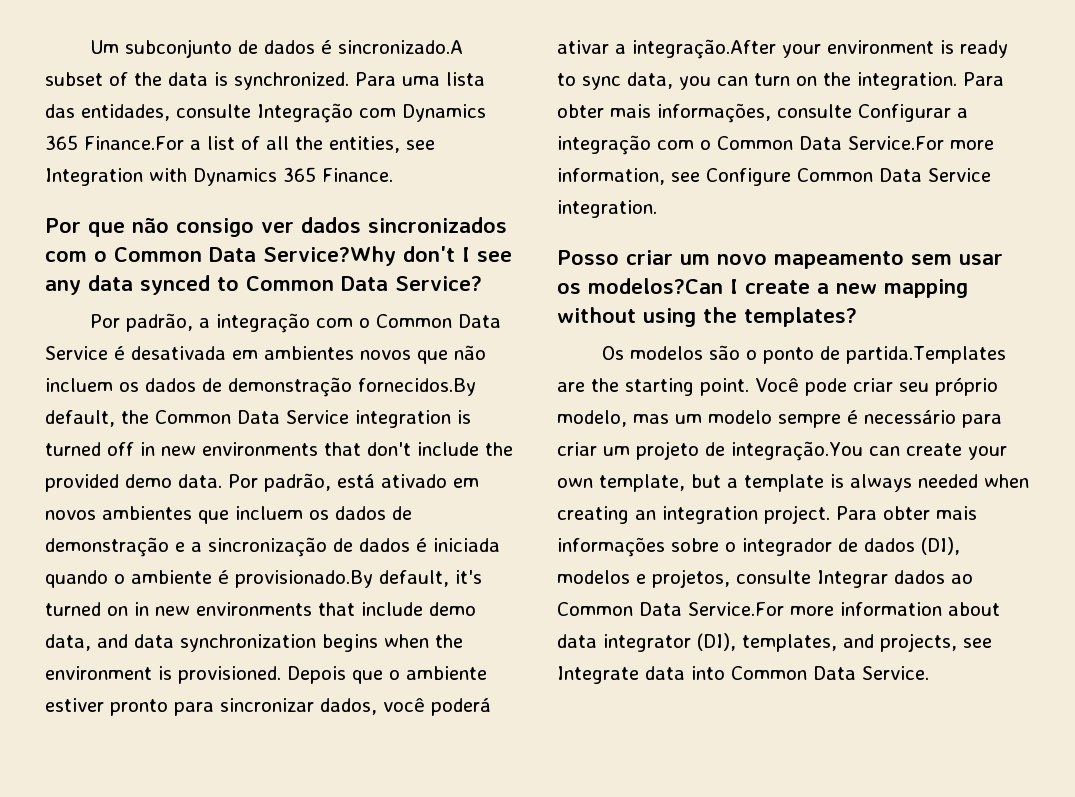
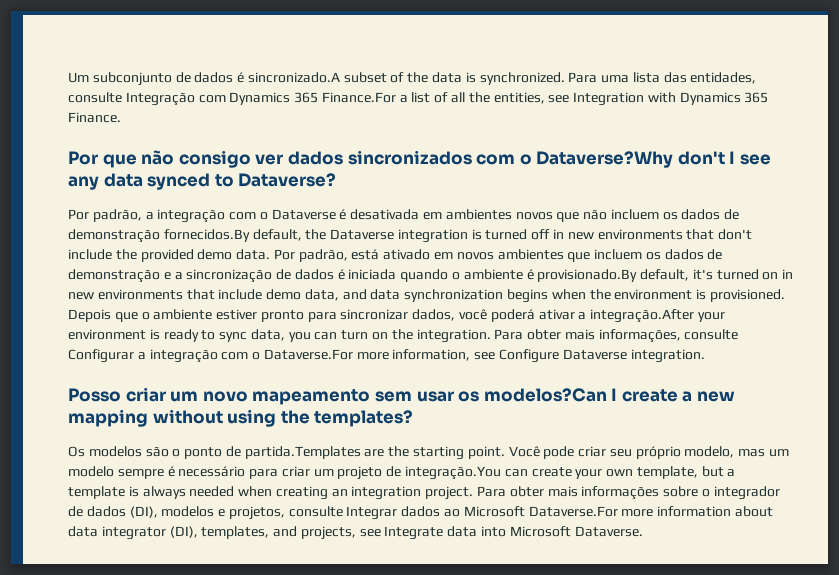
- Por que não consigo ver dados sincronizados com o Common Data Service?Why don't I see any data synced to Common Data Service?
+ Por que não consigo ver dados sincronizados com o Dataverse?Why don't I see any data synced to Dataverse?
- Por padrão, a integração com o Common Data Service é desativada em ambientes novos que não incluem os dados de demonstração fornecidos.By default, the Common Data Service integration is turned off in new environments that don't include the provided demo data.
+ Por padrão, a integração com o Dataverse é desativada em ambientes novos que não incluem os dados de demonstração fornecidos.By default, the Dataverse integration is turned off in new environments that don't include the provided demo data.
- Para obter mais informações, consulte Configurar a integração com o Common Data Service.For more information, see Configure Common Data Service integration.
+ Para obter mais informações, consulte Configurar a integração com o Dataverse.For more information, see Configure Dataverse integration.
- Para obter mais informações sobre o integrador de dados (DI), modelos e projetos, consulte Integrar dados ao Common Data Service.For more information about data integrator (DI), templates, and projects, see Integrate data into Common Data Service.
+ Para obter mais informações sobre o integrador de dados (DI), modelos e projetos, consulte Integrar dados ao Microsoft Dataverse.For more information about data integrator (DI), templates, and projects, see Integrate data into Microsoft Dataverse.

